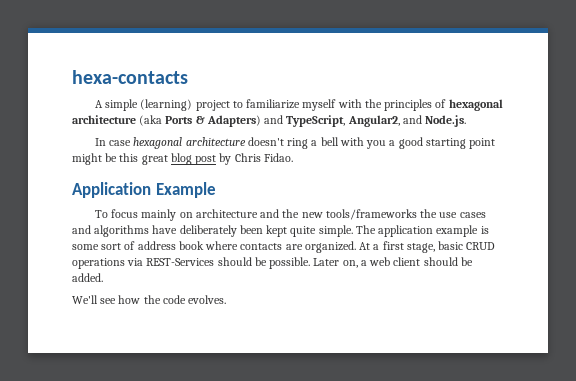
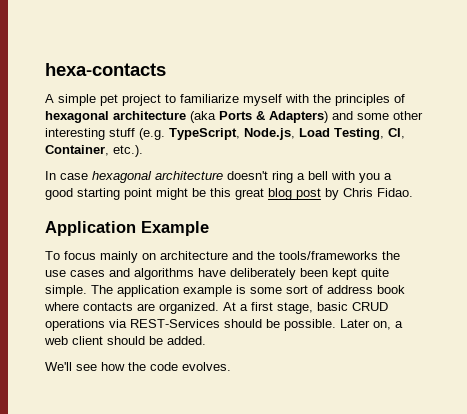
- A simple (learning) project to familiarize myself with the principles of hexagonal architecture (aka Ports & Adapters) and TypeScript, Angular2, and Node.js.
+ A simple pet project to familiarize myself with the principles of hexagonal architecture (aka Ports & Adapters) and some other interesting stuff (e.g. TypeScript, Node.js, Load Testing, CI, Container, etc.).
- To focus mainly on architecture and the new tools/frameworks the use cases and algorithms have deliberately been kept quite simple.
+ To focus mainly on architecture and the tools/frameworks the use cases and algorithms have deliberately been kept quite simple.

